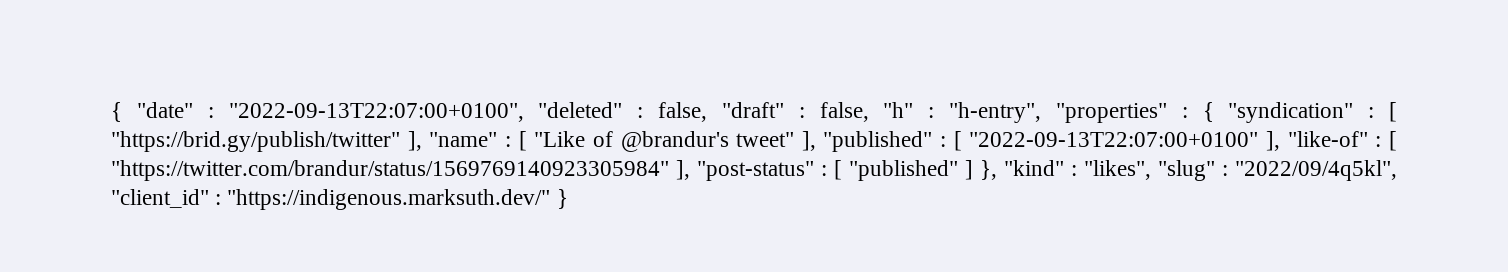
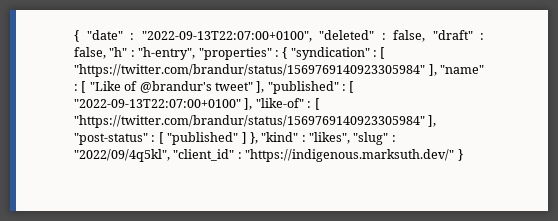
- { "date" : "2022-09-13T22:07:00+0100", "deleted" : false, "draft" : false, "h" : "h-entry", "properties" : { "syndication" : [ "https://brid.gy/publish/twitter" ], "name" : [ "Like of @brandur's tweet" ], "published" : [ "2022-09-13T22:07:00+0100" ], "like-of" : [ "https://twitter.com/brandur/status/1569769140923305984" ], "post-status" : [ "published" ] }, "kind" : "likes", "slug" : "2022/09/4q5kl", "client_id" : "https://indigenous.marksuth.dev/" }
+ { "date" : "2022-09-13T22:07:00+0100", "deleted" : false, "draft" : false, "h" : "h-entry", "properties" : { "syndication" : [ "https://twitter.com/brandur/status/1569769140923305984" ], "name" : [ "Like of @brandur's tweet" ], "published" : [ "2022-09-13T22:07:00+0100" ], "like-of" : [ "https://twitter.com/brandur/status/1569769140923305984" ], "post-status" : [ "published" ] }, "kind" : "likes", "slug" : "2022/09/4q5kl", "client_id" : "https://indigenous.marksuth.dev/" }

